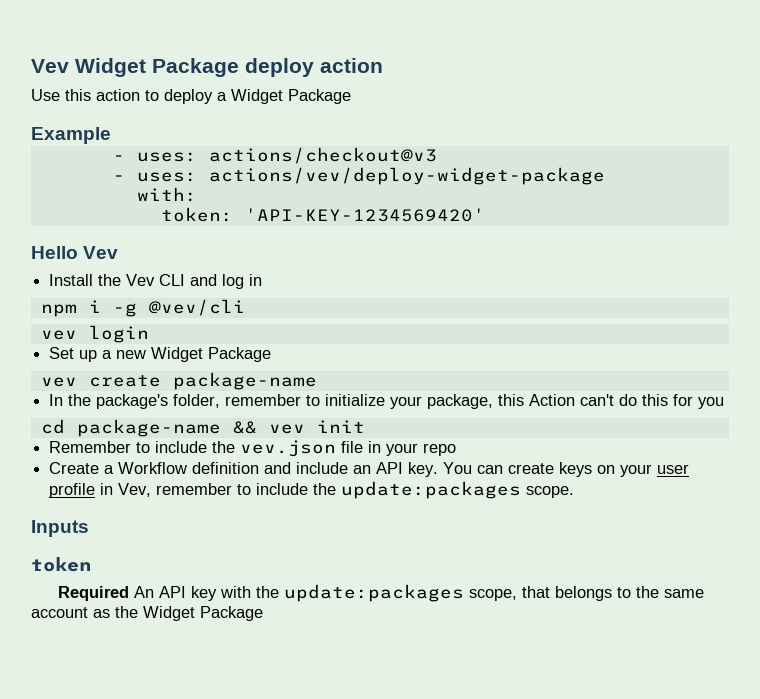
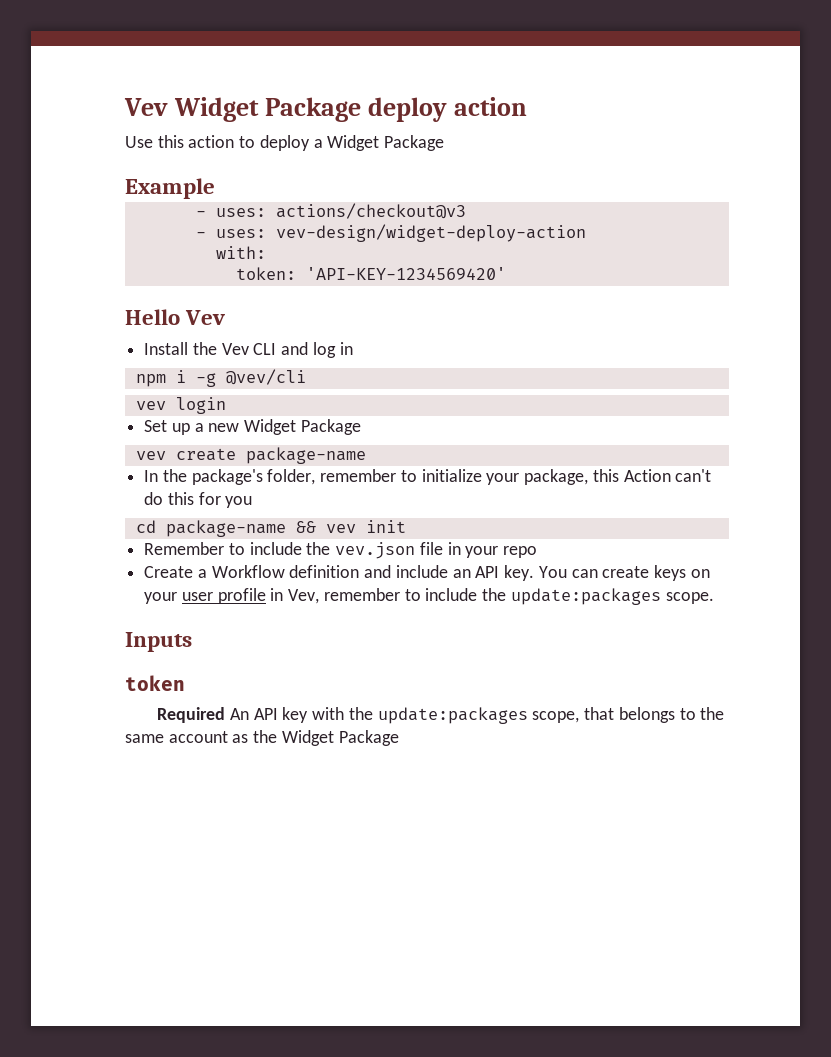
- - uses: actions/vev/deploy-widget-package
+ - uses: vev-design/widget-deploy-action

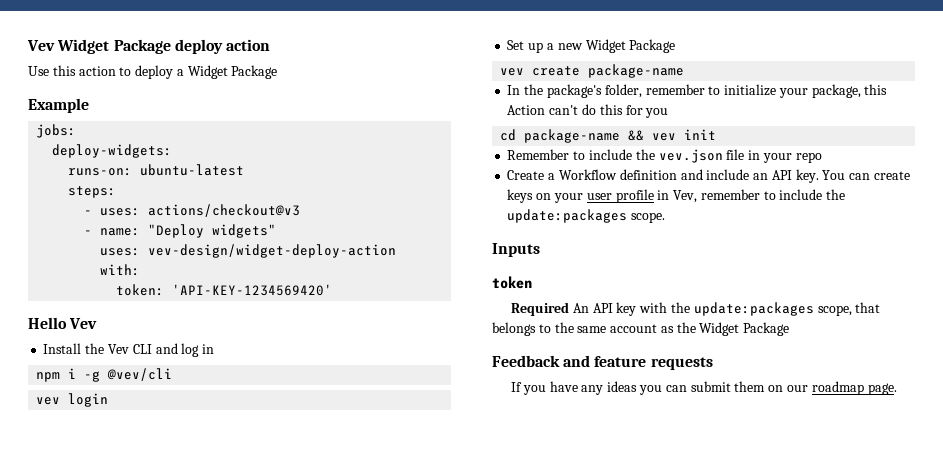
+ jobs:
+ deploy-widgets:
+ runs-on: ubuntu-latest
+ steps:
- - uses: vev-design/widget-deploy-action
+ - name: "Deploy widgets"
+ uses: vev-design/widget-deploy-action
+ Feedback and feature requests
+ If you have any ideas you can submit them on our roadmap page.

